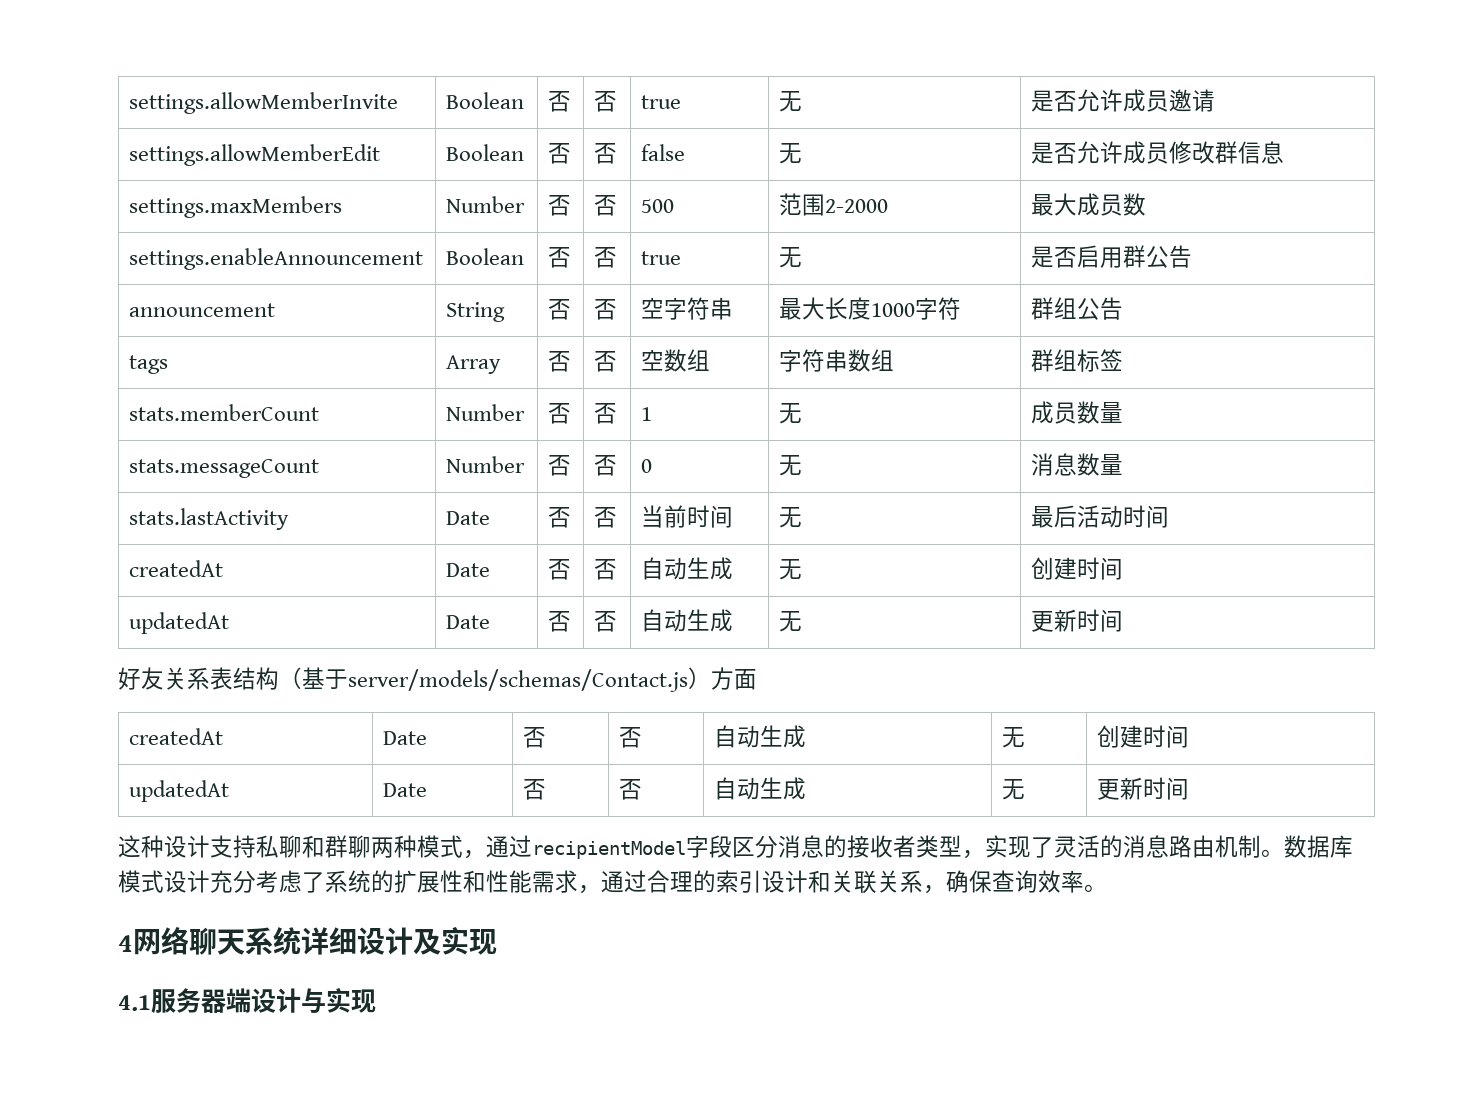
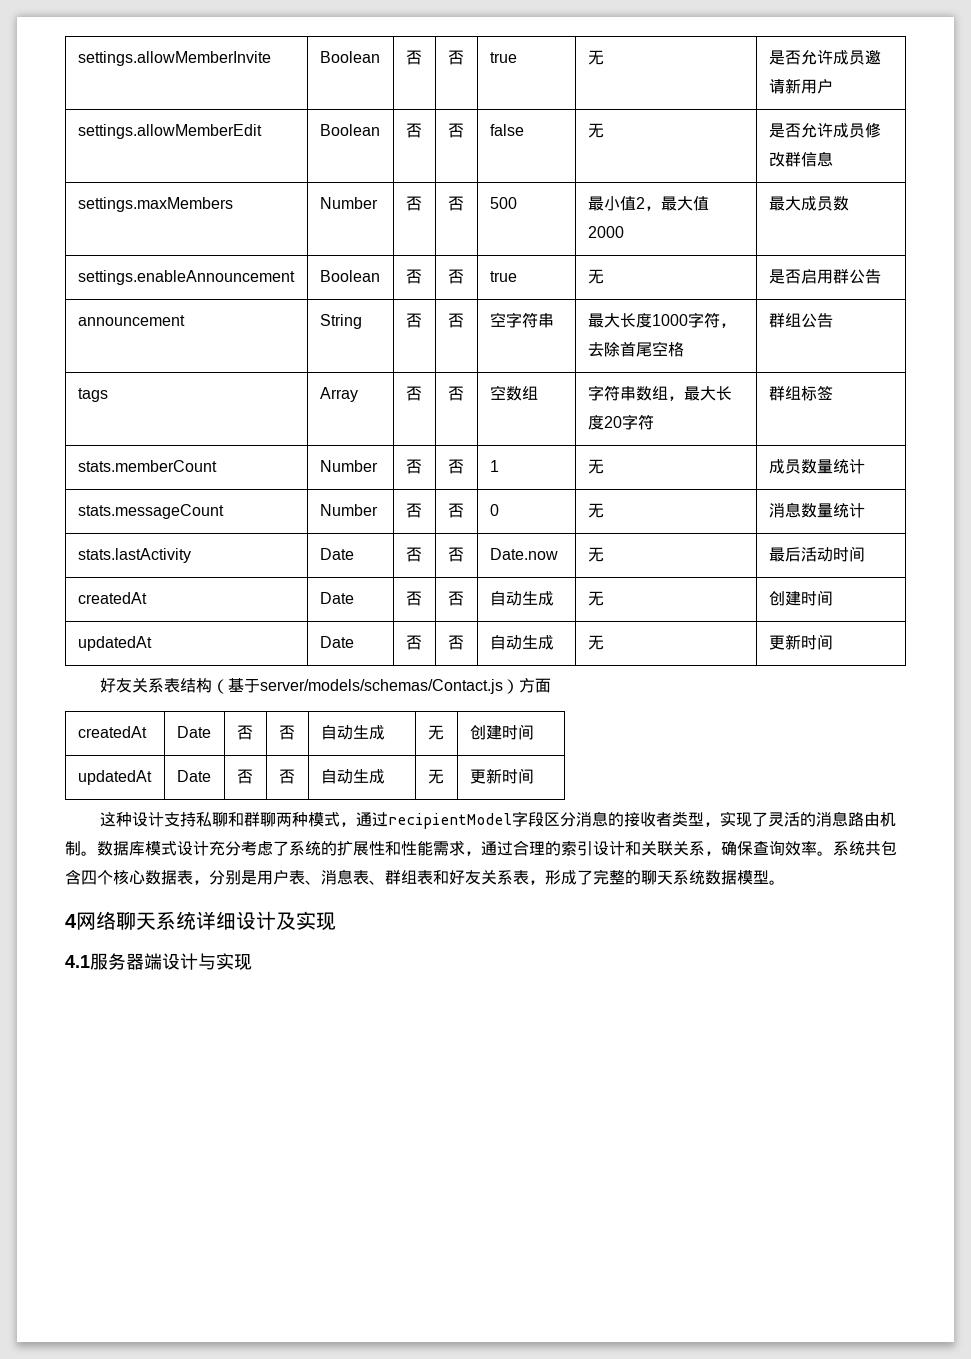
- settings.allowMemberInvite | Boolean | 否 | 否 | true | 无 | 是否允许成员邀请
+ settings.allowMemberInvite | Boolean | 否 | 否 | true | 无 | 是否允许成员邀请新用户
- settings.maxMembers | Number | 否 | 否 | 500 | 范围2-2000 | 最大成员数
+ settings.maxMembers | Number | 否 | 否 | 500 | 最小值2，最大值2000 | 最大成员数
- announcement | String | 否 | 否 | 空字符串 | 最大长度1000字符 | 群组公告
+ announcement | String | 否 | 否 | 空字符串 | 最大长度1000字符，去除首尾空格 | 群组公告
- tags | Array | 否 | 否 | 空数组 | 字符串数组 | 群组标签
+ tags | Array | 否 | 否 | 空数组 | 字符串数组，最大长度20字符 | 群组标签
- stats.memberCount | Number | 否 | 否 | 1 | 无 | 成员数量
+ stats.memberCount | Number | 否 | 否 | 1 | 无 | 成员数量统计
- stats.messageCount | Number | 否 | 否 | 0 | 无 | 消息数量
+ stats.messageCount | Number | 否 | 否 | 0 | 无 | 消息数量统计
- stats.lastActivity | Date | 否 | 否 | 当前时间 | 无 | 最后活动时间
+ stats.lastActivity | Date | 否 | 否 | Date.now | 无 | 最后活动时间
+ 系统共包含四个核心数据表，分别是用户表、消息表、群组表和好友关系表，形成了完整的聊天系统数据模型。

